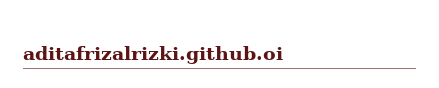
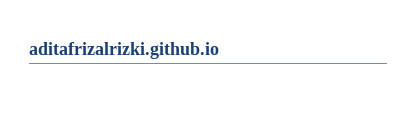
- aditafrizalrizki.github.oi
+ aditafrizalrizki.github.io

